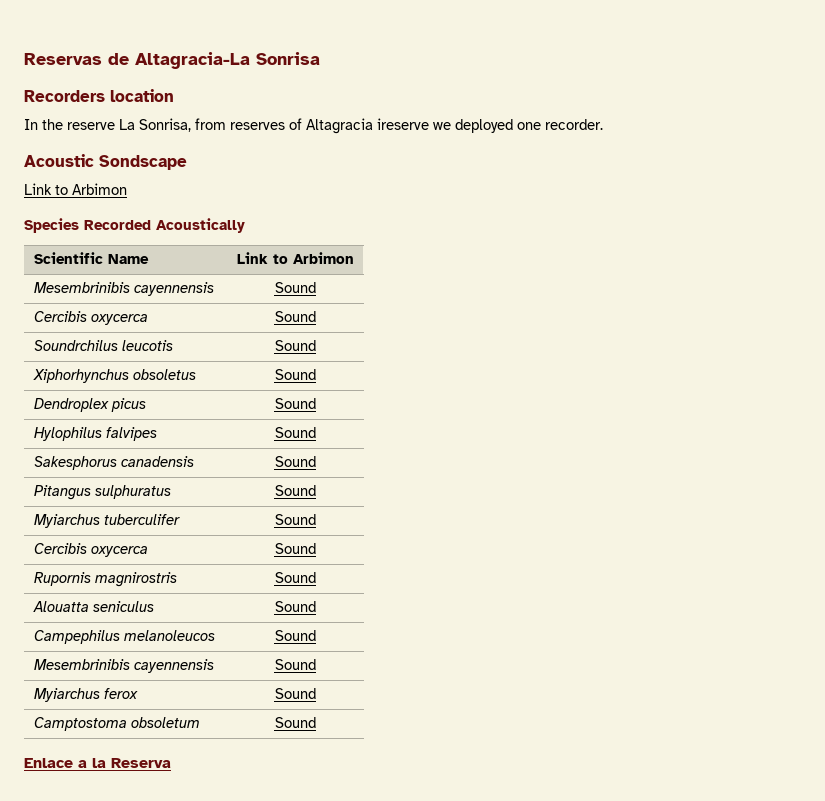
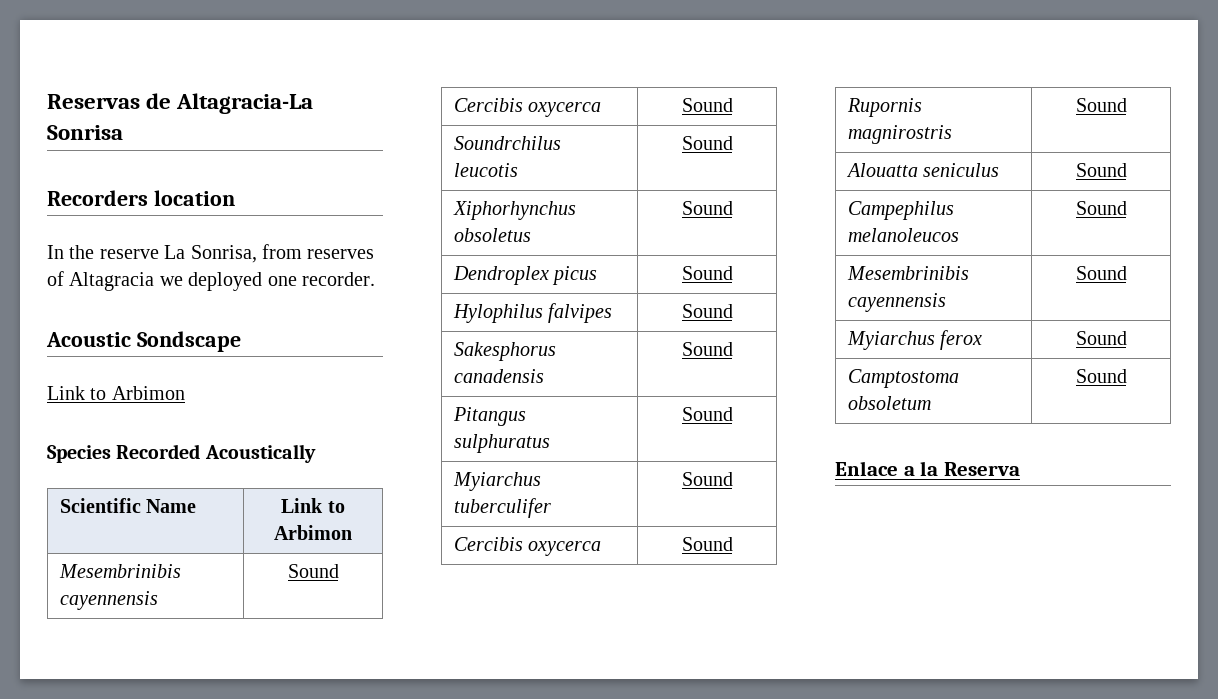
- In the reserve La Sonrisa, from reserves of Altagracia ireserve we deployed one recorder.
+ In the reserve La Sonrisa, from reserves of Altagracia we deployed one recorder.

